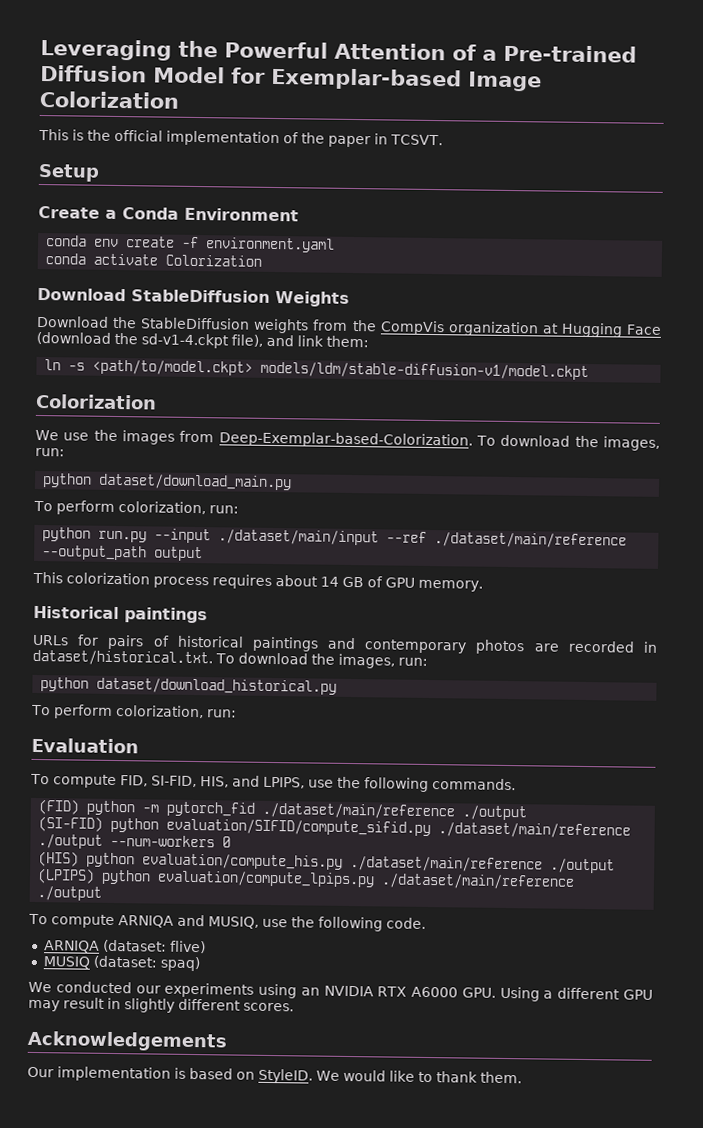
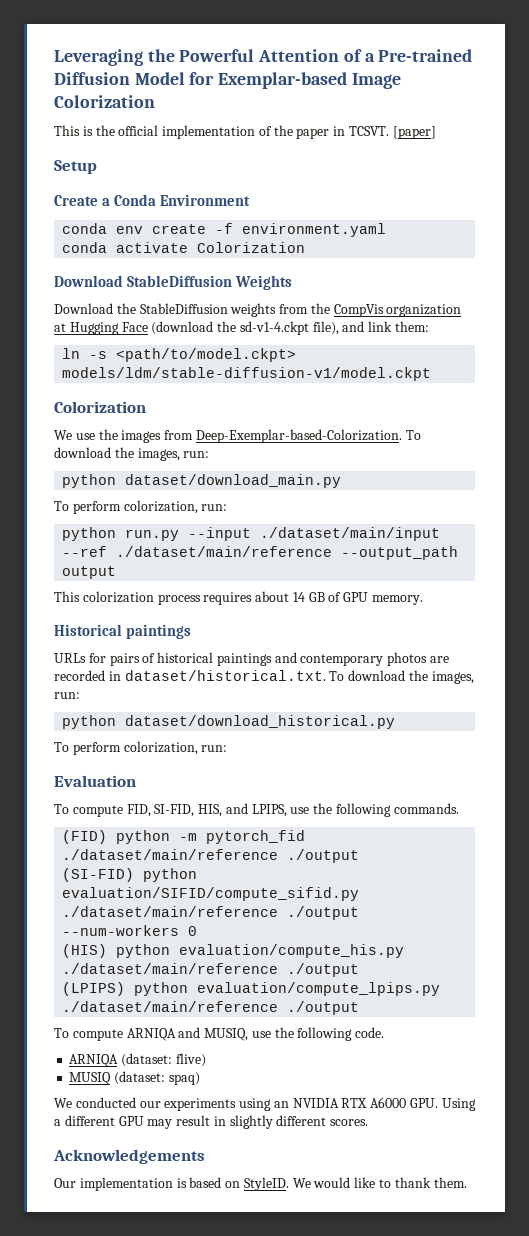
+ [paper]

